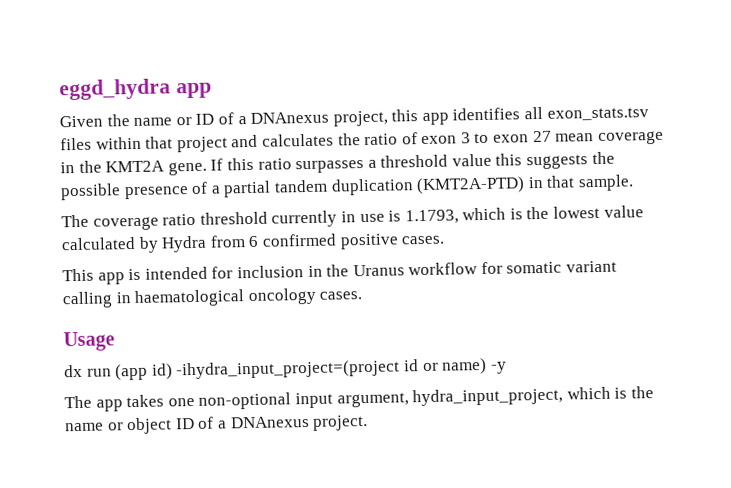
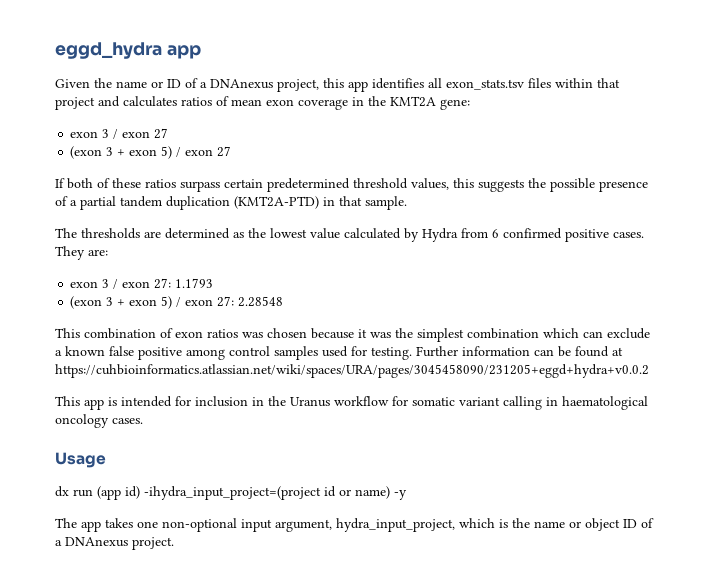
- Given the name or ID of a DNAnexus project, this app identifies all exon_stats.tsv files within that project and calculates the ratio of exon 3 to exon 27 mean coverage in the KMT2A gene. If this ratio surpasses a threshold value this suggests the possible presence of a partial tandem duplication (KMT2A-PTD) in that sample.
+ Given the name or ID of a DNAnexus project, this app identifies all exon_stats.tsv files within that project and calculates ratios of mean exon coverage in the KMT2A gene:
+ exon 3 / exon 27
+ (exon 3 + exon 5) / exon 27
+ If both of these ratios surpass certain predetermined threshold values, this suggests the possible presence of a partial tandem duplication (KMT2A-PTD) in that sample.
- The coverage ratio threshold currently in use is 1.1793, which is the lowest value calculated by Hydra from 6 confirmed positive cases.
+ The thresholds are determined as the lowest value calculated by Hydra from 6 confirmed positive cases. They are:
+ exon 3 / exon 27: 1.1793
+ (exon 3 + exon 5) / exon 27: 2.28548
+ This combination of exon ratios was chosen because it was the simplest combination which can exclude a known false positive among control samples used for testing. Further information can be found at https://cuhbioinformatics.atlassian.net/wiki/spaces/URA/pages/3045458090/231205+eggd+hydra+v0.0.2

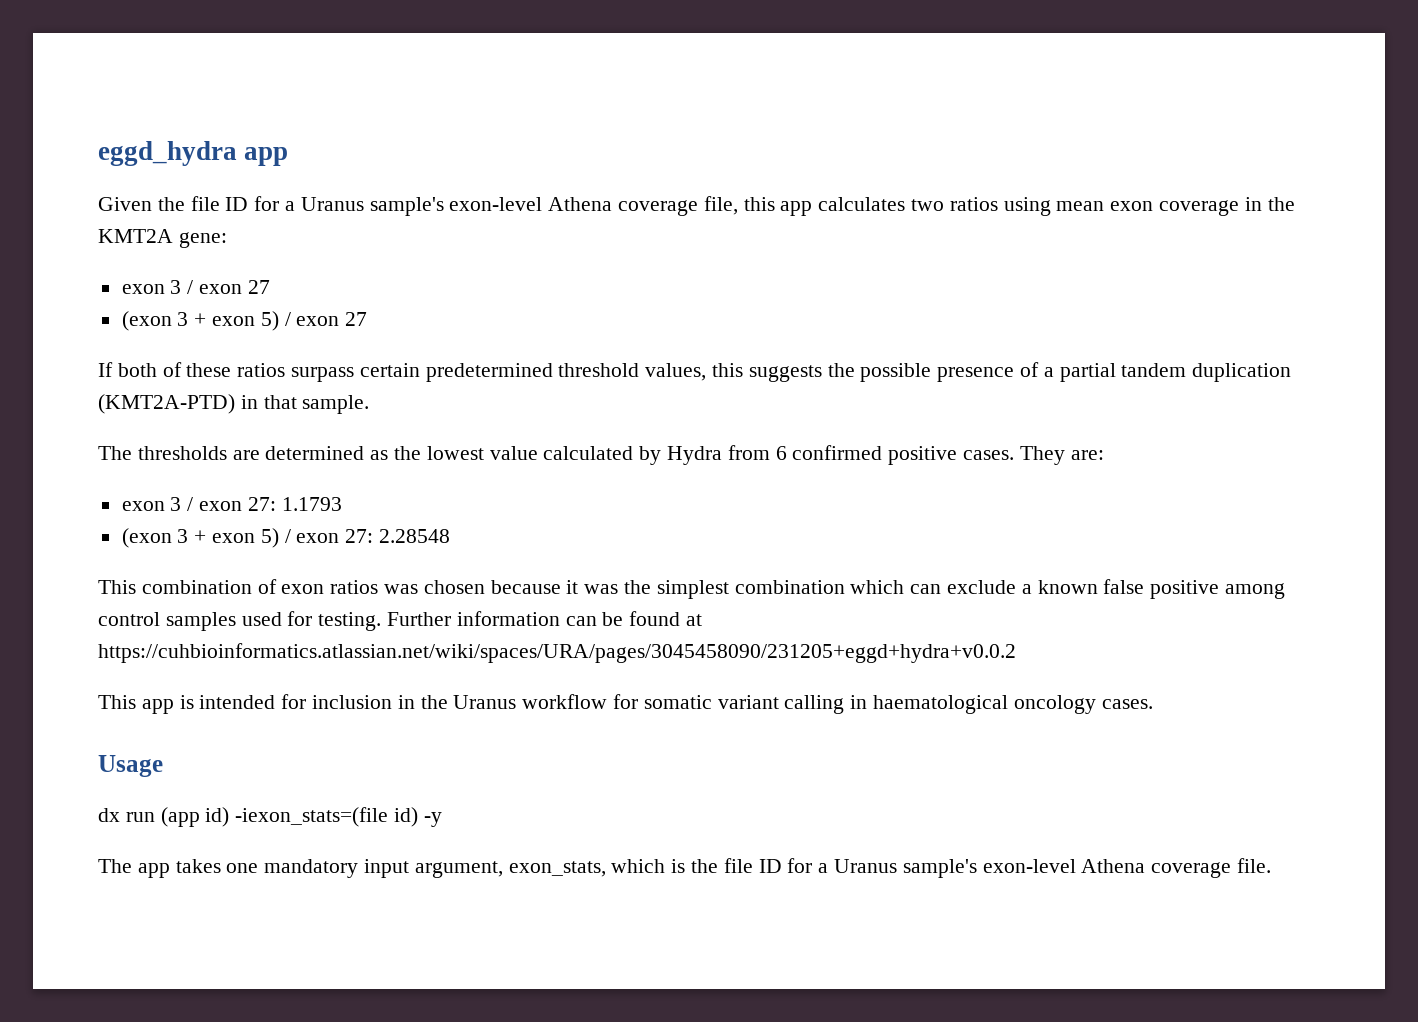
- Given the name or ID of a DNAnexus project, this app identifies all exon_stats.tsv files within that project and calculates ratios of mean exon coverage in the KMT2A gene:
+ Given the file ID for a Uranus sample's exon-level Athena coverage file, this app calculates two ratios using mean exon coverage in the KMT2A gene:
- dx run (app id) -ihydra_input_project=(project id or name) -y
+ dx run (app id) -iexon_stats=(file id) -y
- The app takes one non-optional input argument, hydra_input_project, which is the name or object ID of a DNAnexus project.
+ The app takes one mandatory input argument, exon_stats, which is the file ID for a Uranus sample's exon-level Athena coverage file.

